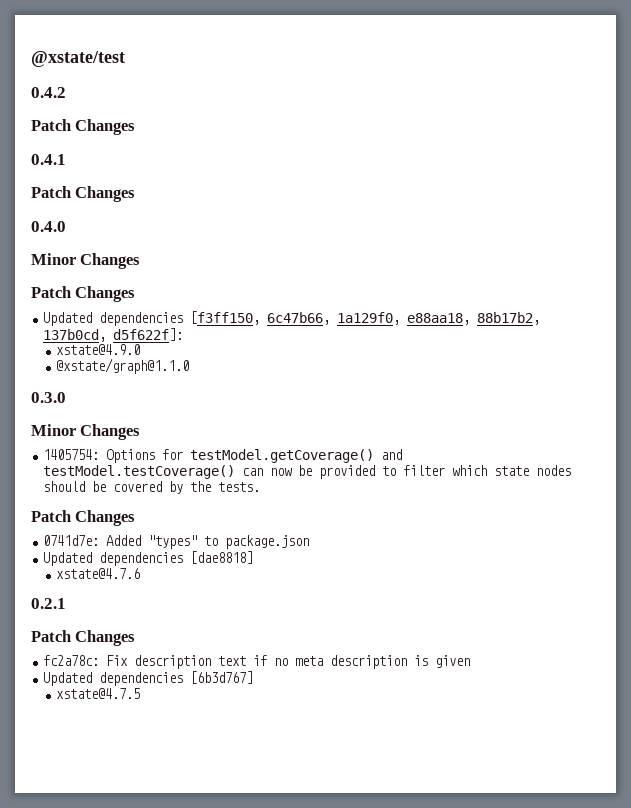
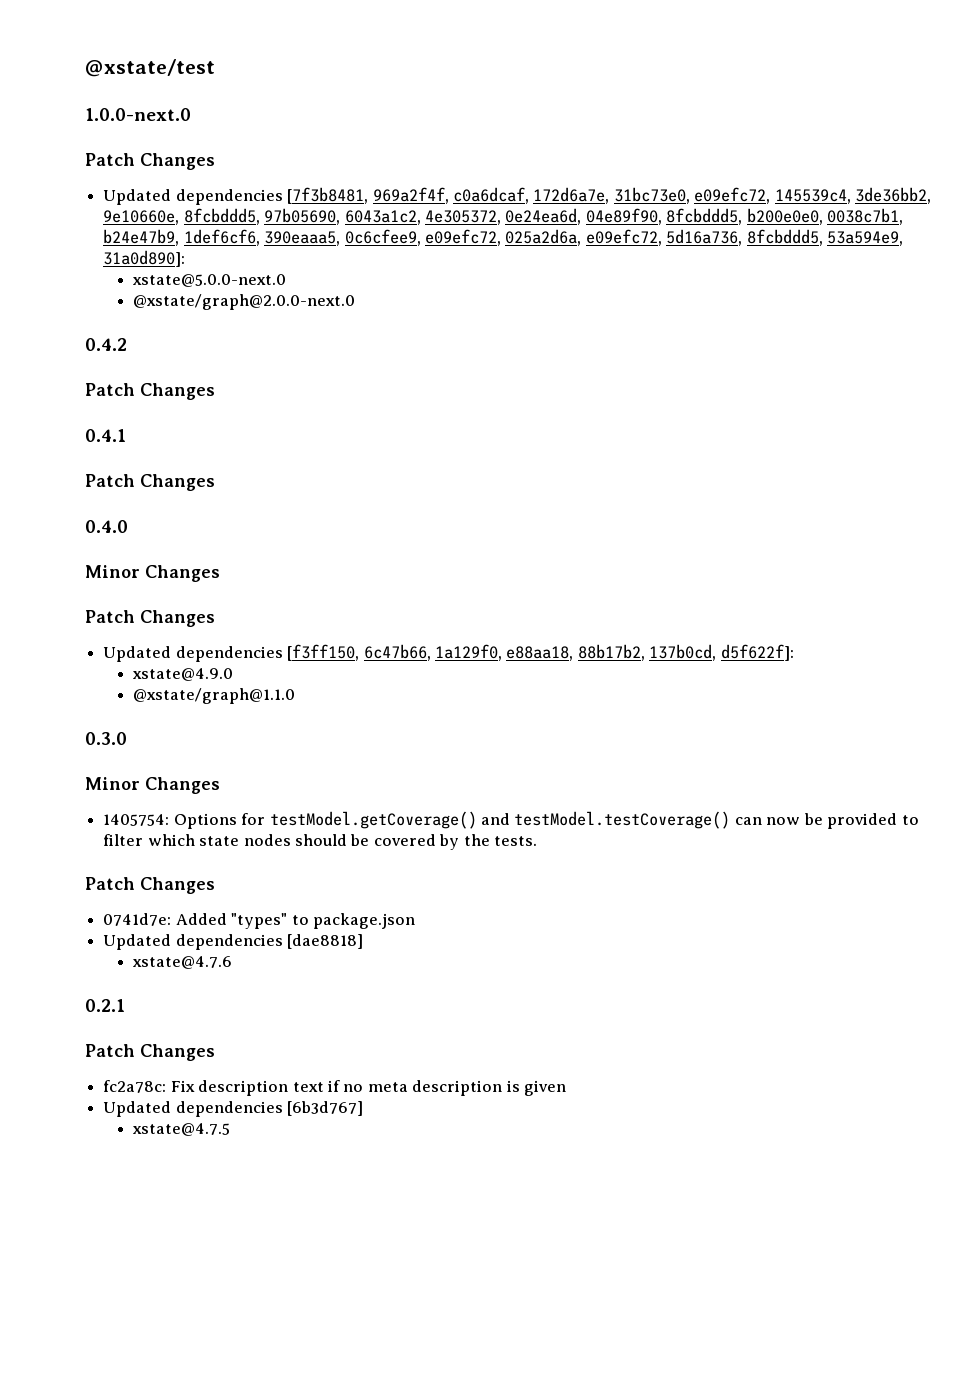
+ 1.0.0-next.0
+ Patch Changes
+ Updated dependencies [7f3b8481, 969a2f4f, c0a6dcaf, 172d6a7e, 31bc73e0, e09efc72, 145539c4, 3de36bb2, 9e10660e, 8fcbddd5, 97b05690, 6043a1c2, 4e305372, 0e24ea6d, 04e89f90, 8fcbddd5, b200e0e0, 0038c7b1, b24e47b9, 1def6cf6, 390eaaa5, 0c6cfee9, e09efc72, 025a2d6a, e09efc72, 5d16a736, 8fcbddd5, 53a594e9, 31a0d890]:
+ xstate@5.0.0-next.0
+ @xstate/graph@2.0.0-next.0

